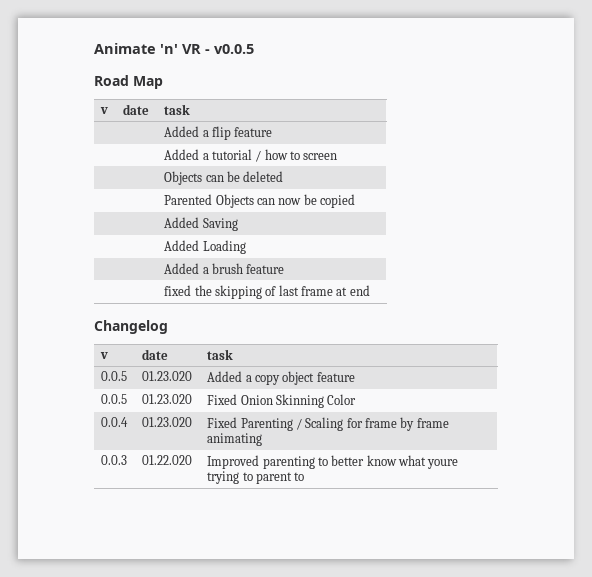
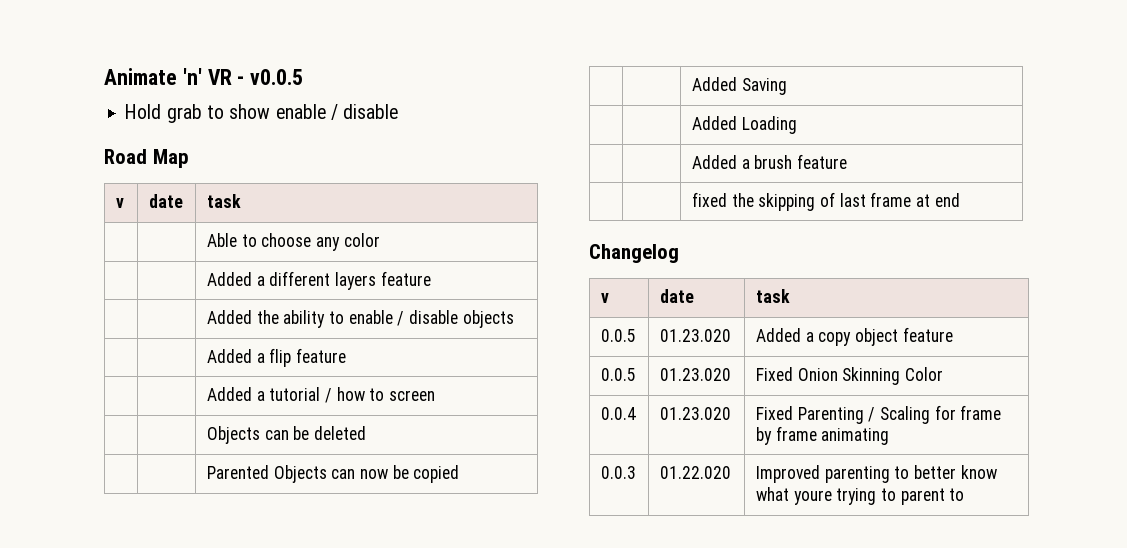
+ Hold grab to show enable / disable
+ | | Able to choose any color
+ | | Added a different layers feature
+ | | Added the ability to enable / disable objects

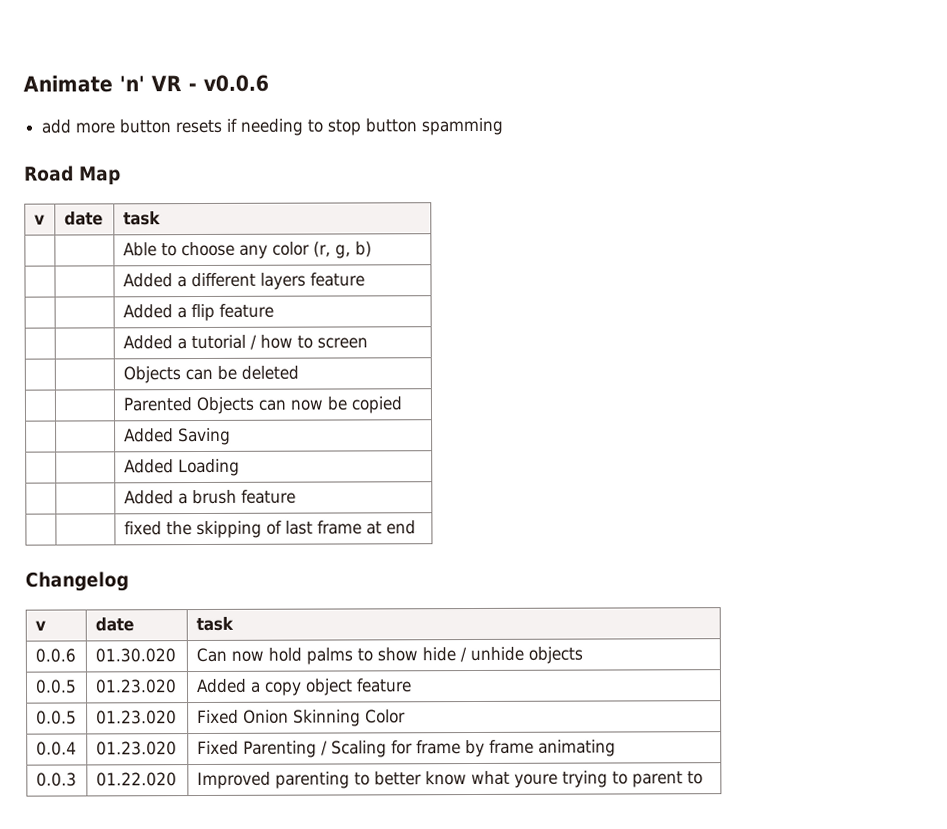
- Animate 'n' VR - v0.0.5
- Hold grab to show enable / disable
+ Animate 'n' VR - v0.0.6
+ add more button resets if needing to stop button spamming
- | | Able to choose any color
+ | | Able to choose any color (r, g, b)
- | | Added the ability to enable / disable objects
+ 0.0.6 | 01.30.020 | Can now hold palms to show hide / unhide objects

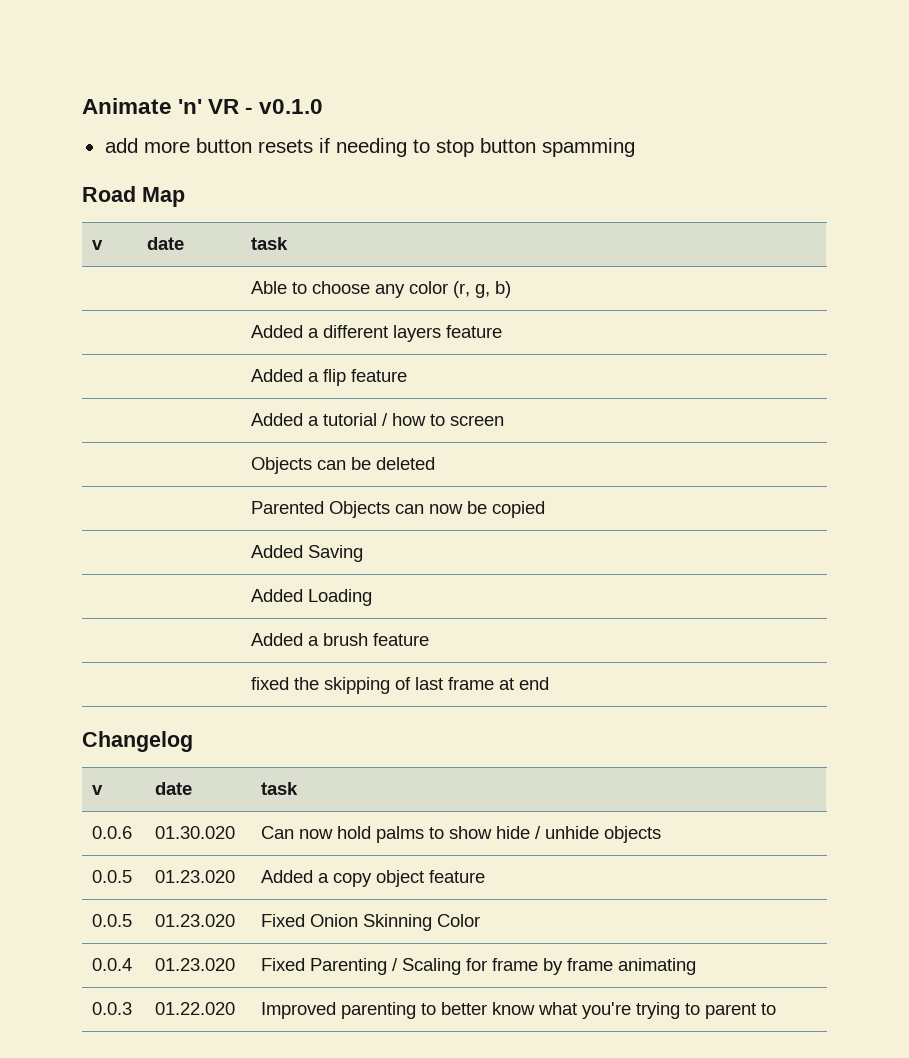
- Animate 'n' VR - v0.0.6
+ Animate 'n' VR - v0.1.0
- 0.0.3 | 01.22.020 | Improved parenting to better know what youre trying to parent to
+ 0.0.3 | 01.22.020 | Improved parenting to better know what you're trying to parent to

